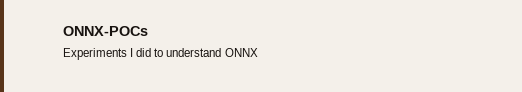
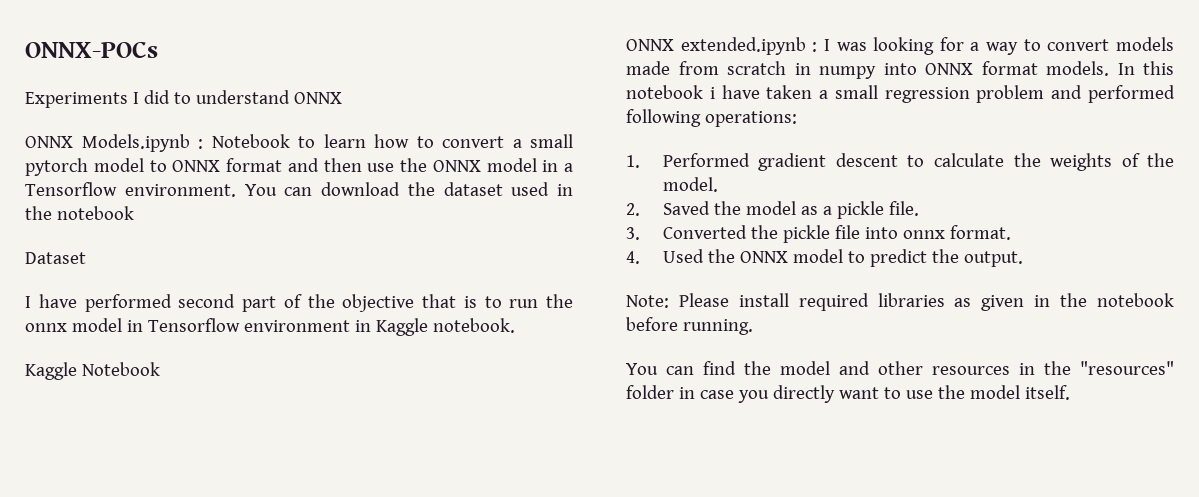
+ ONNX Models.ipynb : Notebook to learn how to convert a small pytorch model to ONNX format and then use the ONNX model in a Tensorflow environment. You can download the dataset used in the notebook
+ Dataset
+ I have performed second part of the objective that is to run the onnx model in Tensorflow environment in Kaggle notebook.
+ Kaggle Notebook
+ ONNX extended.ipynb : I was looking for a way to convert models made from scratch in numpy into ONNX format models. In this notebook i have taken a small regression problem and performed following operations:
+ 1. Performed gradient descent to calculate the weights of the model.
+ 2. Saved the model as a pickle file.
+ 3. Converted the pickle file into onnx format.
+ 4. Used the ONNX model to predict the output.
+ Note: Please install required libraries as given in the notebook before running.
+ You can find the model and other resources in the "resources" folder in case you directly want to use the model itself.

